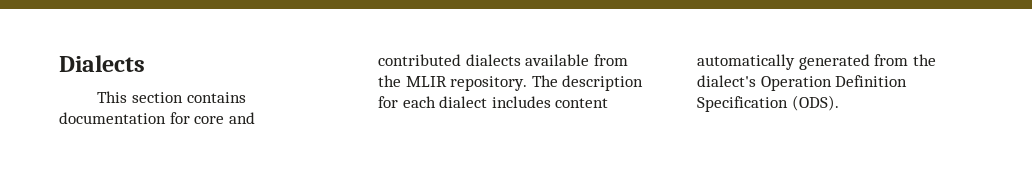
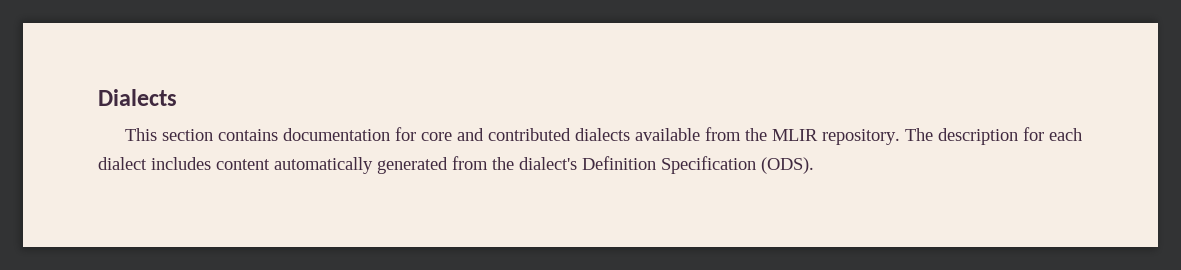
- The description for each dialect includes content automatically generated from the dialect's Operation Definition Specification (ODS).
+ The description for each dialect includes content automatically generated from the dialect's Definition Specification (ODS).

